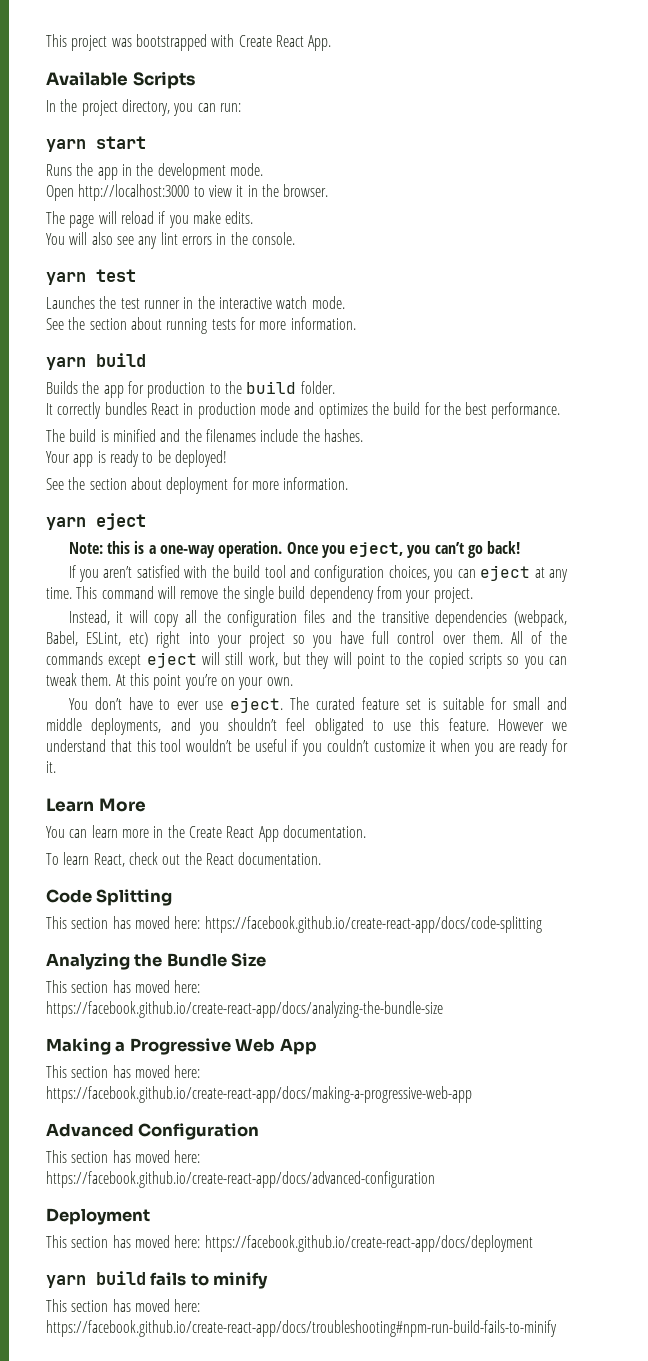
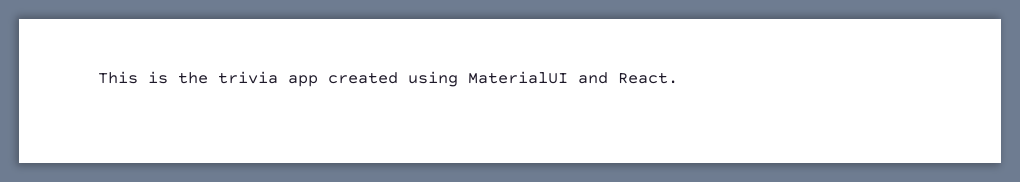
- This project was bootstrapped with Create React App.
- Available Scripts
- In the project directory, you can run:
- yarn start
- Runs the app in the development mode.
- Open http://localhost:3000 to view it in the browser.
- The page will reload if you make edits.
- You will also see any lint errors in the console.
- yarn test
- Launches the test runner in the interactive watch mode.
- See the section about running tests for more information.
- yarn build
- Builds the app for production to the build folder.
- It correctly bundles React in production mode and optimizes the build for the best performance.
- The build is minified and the filenames include the hashes.
- Your app is ready to be deployed!
- See the section about deployment for more information.
- yarn eject
- Note: this is a one-way operation. Once you eject, you can’t go back!
- If you aren’t satisfied with the build tool and configuration choices, you can eject at any time. This command will remove the single build dependency from your project.
- Instead, it will copy all the configuration files and the transitive dependencies (webpack, Babel, ESLint, etc) right into your project so you have full control over them. All of the commands except eject will still work, but they will point to the copied scripts so you can tweak them. At this point you’re on your own.
- You don’t have to ever use eject. The curated feature set is suitable for small and middle deployments, and you shouldn’t feel obligated to use this feature. However we understand that this tool wouldn’t be useful if you couldn’t customize it when you are ready for it.
- Learn More
- You can learn more in the Create React App documentation.
- To learn React, check out the React documentation.
- Code Splitting
- This section has moved here: https://facebook.github.io/create-react-app/docs/code-splitting
- Analyzing the Bundle Size
- This section has moved here: https://facebook.github.io/create-react-app/docs/analyzing-the-bundle-size
- Making a Progressive Web App
- This section has moved here: https://facebook.github.io/create-react-app/docs/making-a-progressive-web-app
- Advanced Configuration
- This section has moved here: https://facebook.github.io/create-react-app/docs/advanced-configuration
- Deployment
- This section has moved here: https://facebook.github.io/create-react-app/docs/deployment
- yarn build fails to minify
- This section has moved here: https://facebook.github.io/create-react-app/docs/troubleshooting#npm-run-build-fails-to-minify
+ This is the trivia app created using MaterialUI and React.

